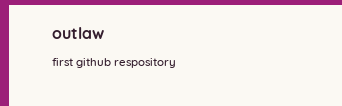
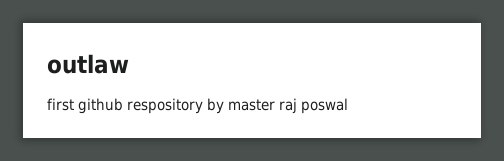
- first github respository
+ first github respository by master raj poswal

